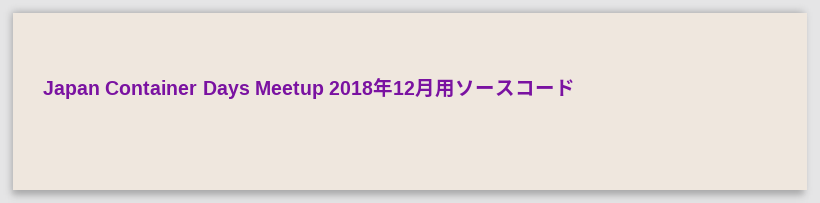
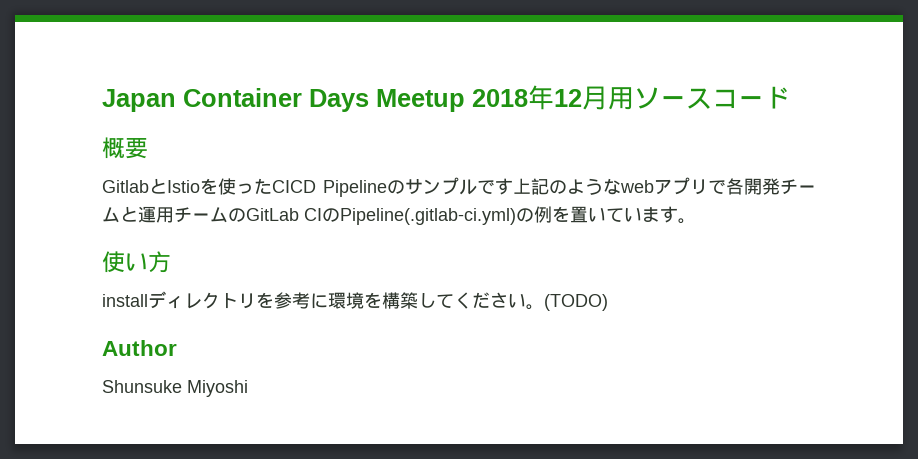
+ 概要
+ GitlabとIstioを使ったCICD Pipelineのサンプルです上記のようなwebアプリで各開発チームと運用チームのGitLab CIのPipeline(.gitlab-ci.yml)の例を置いています。
+ 使い方
+ installディレクトリを参考に環境を構築してください。(TODO)
+ Author
+ Shunsuke Miyoshi

